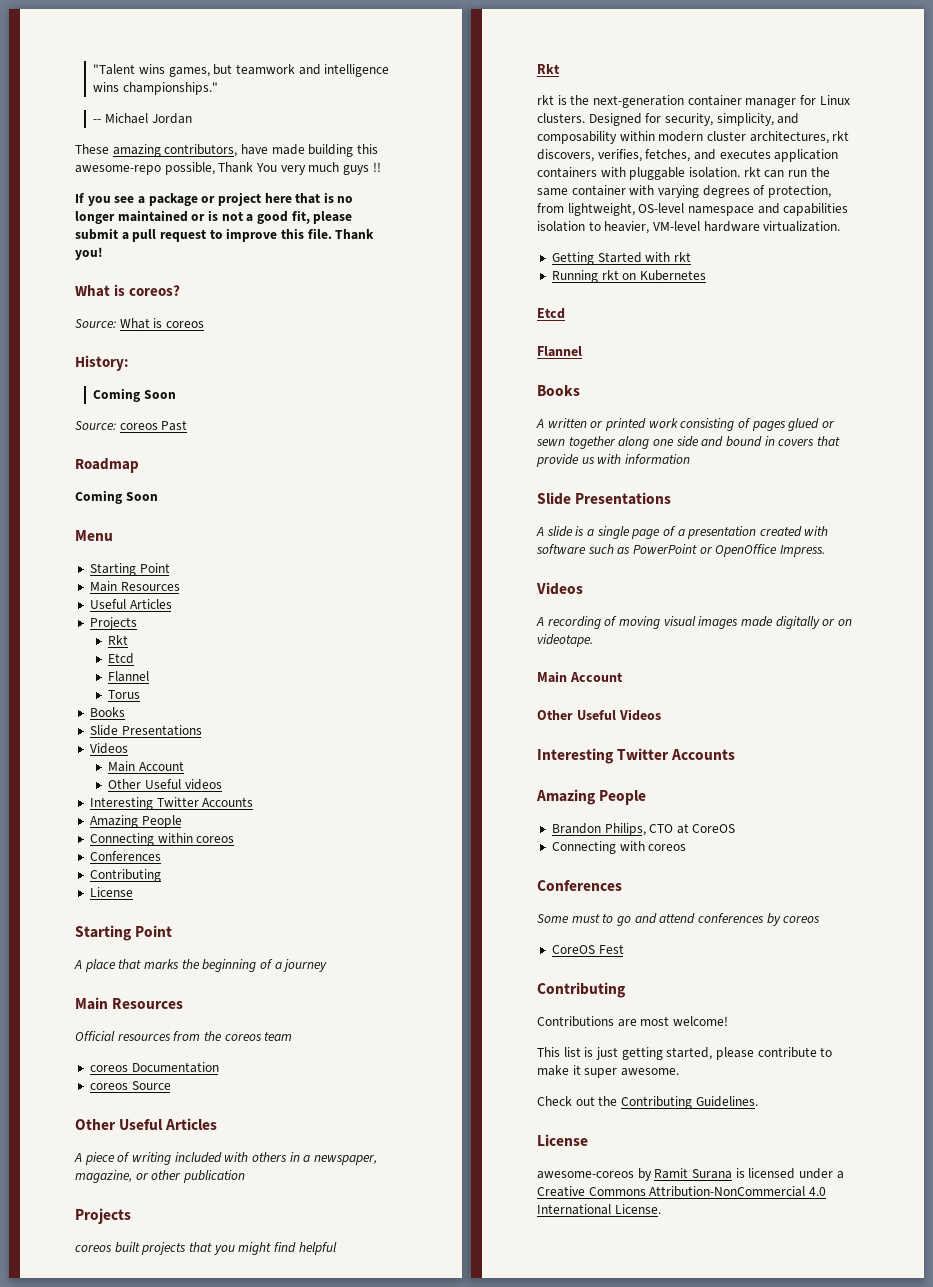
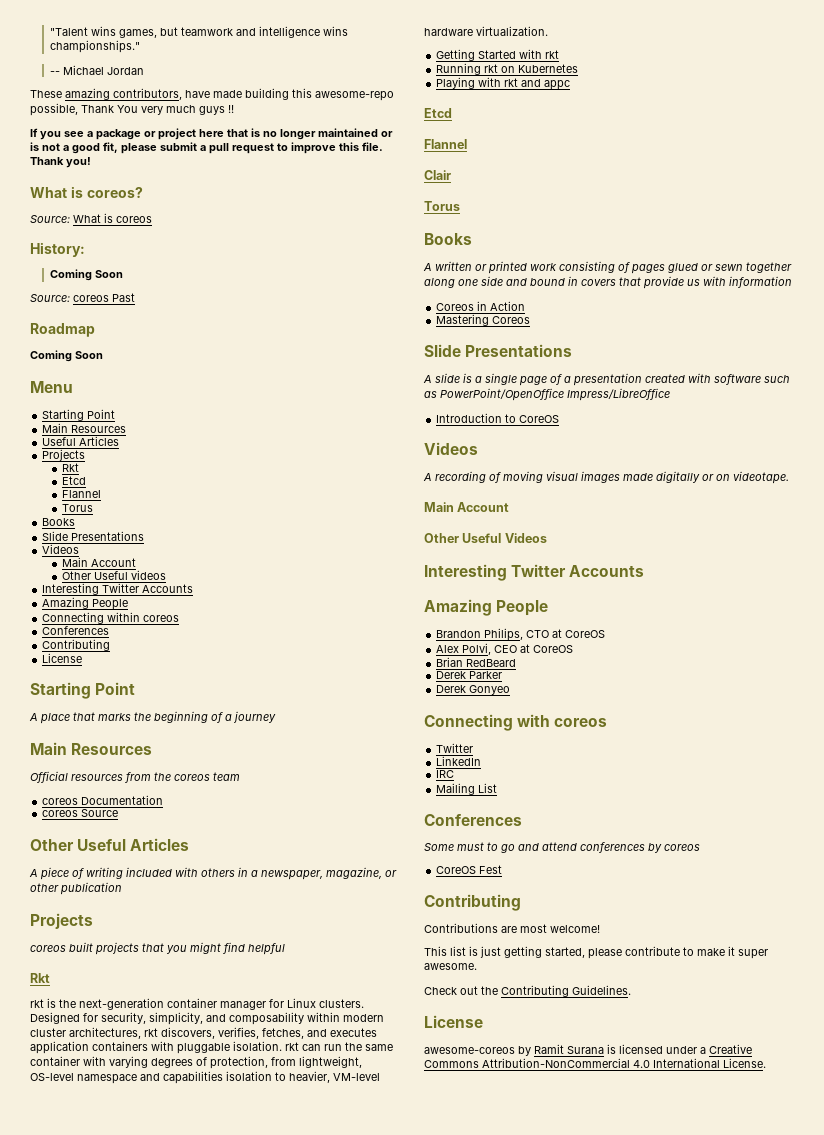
  Running rkt on Kubernetes
+ Playing with rkt and appc
  Etcd
  Flannel
+ Clair
+ Torus
+ Coreos in Action
+ Mastering Coreos
- A slide is a single page of a presentation created with software such as PowerPoint or OpenOffice Impress.
+ A slide is a single page of a presentation created with software such as PowerPoint/OpenOffice Impress/LibreOffice
+ Introduction to CoreOS
+ Alex Polvi, CEO at CoreOS
+ Brian RedBeard
+ Derek Parker
+ Derek Gonyeo
  Connecting with coreos
+ Twitter
+ LinkedIn
+ IRC
+ Mailing List

